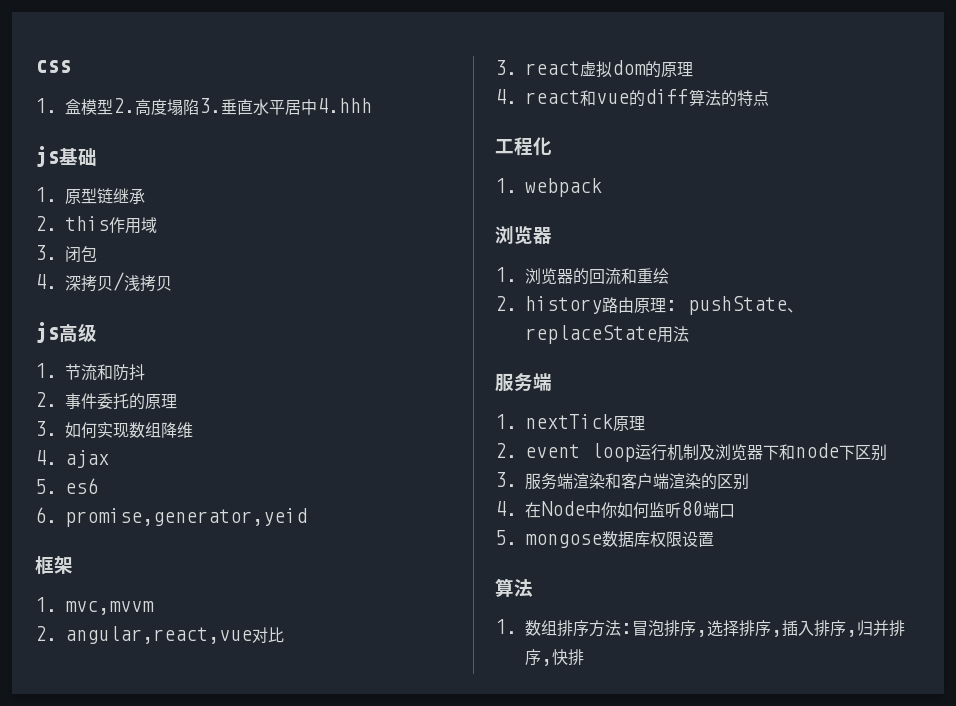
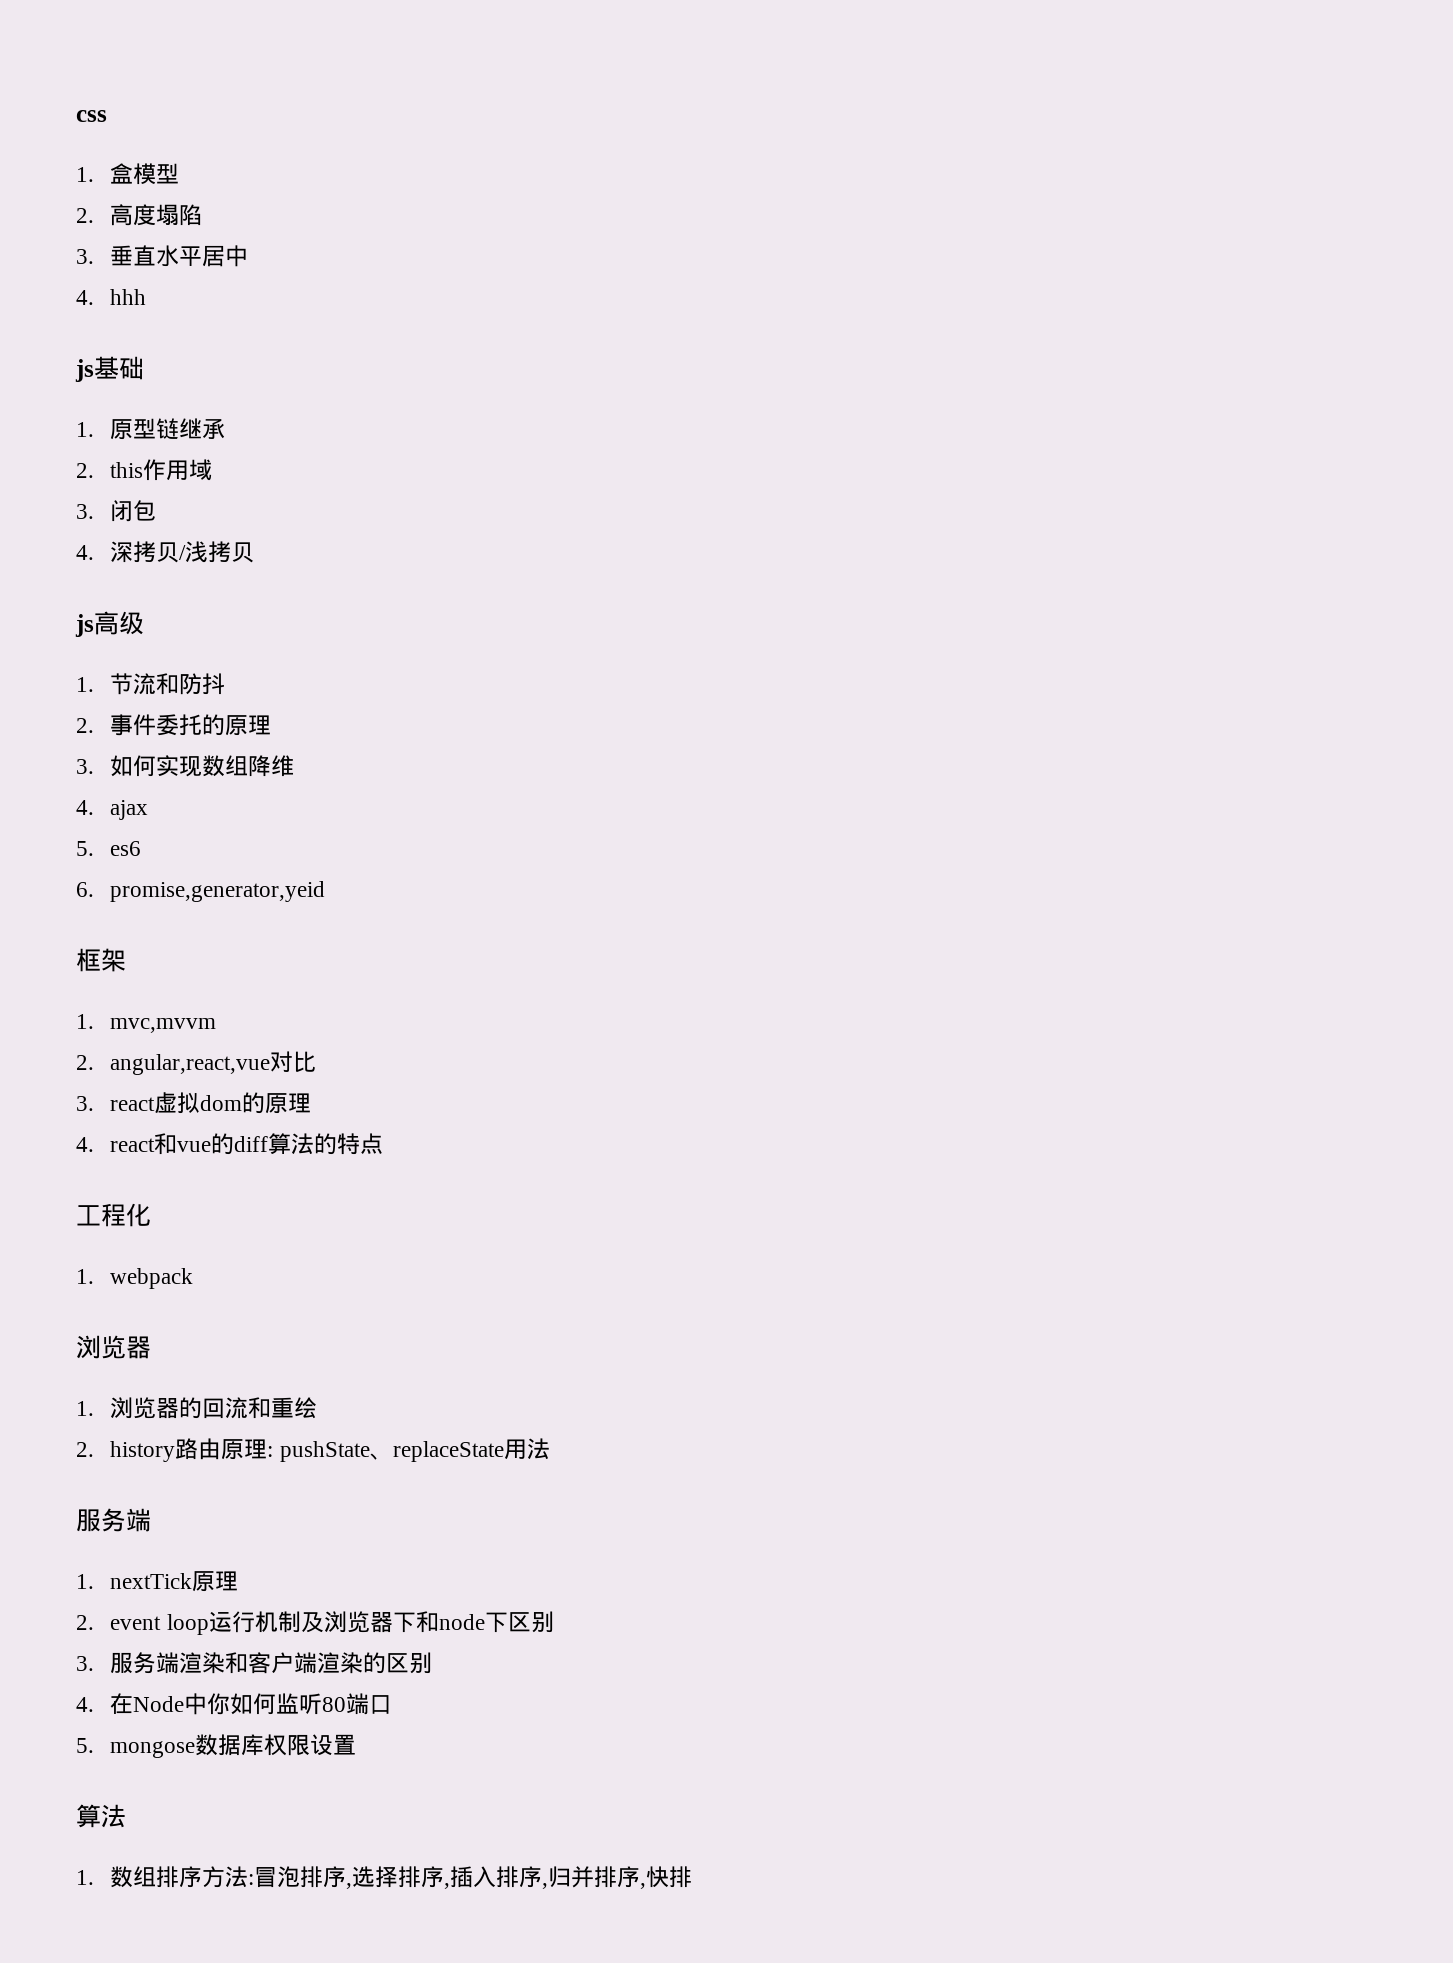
- 1.盒模型2.高度塌陷3.垂直水平居中4.hhh
+ 1.盒模型
+ 2.高度塌陷
+ 3.垂直水平居中
+ 4. hhh

